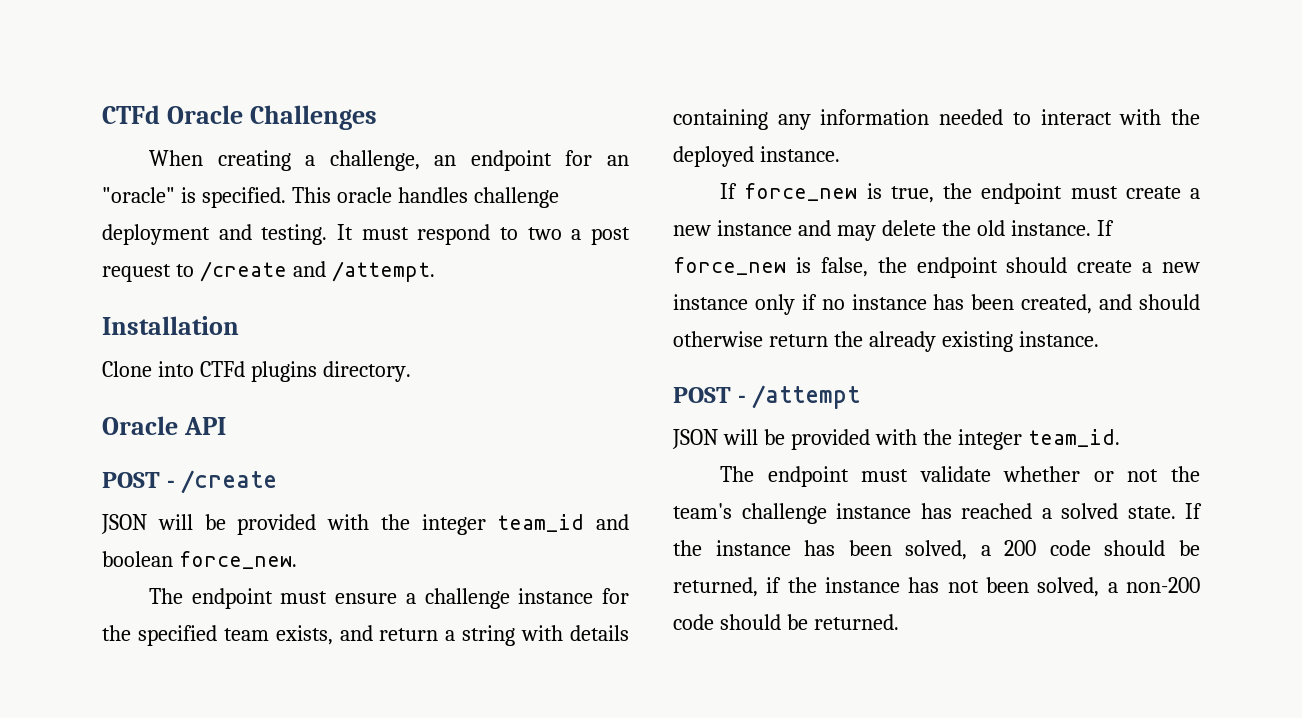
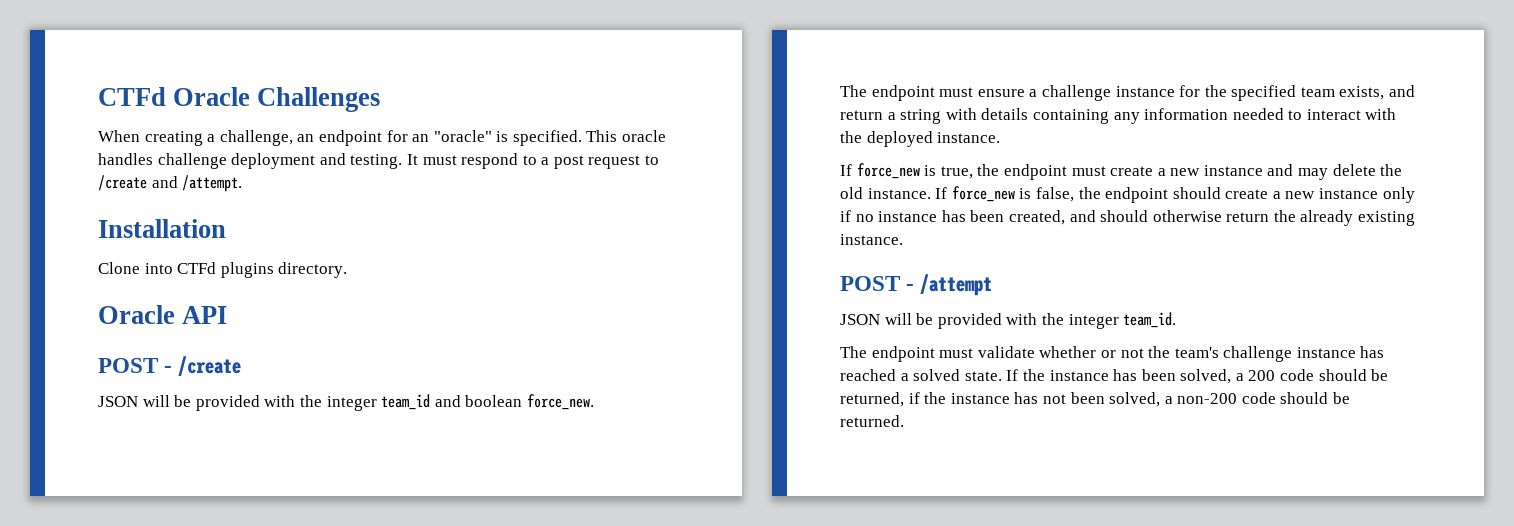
- It must respond to two a post request to /create and /attempt.
+ It must respond to a post request to /create and /attempt.

